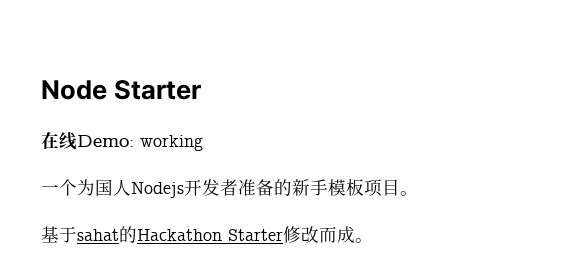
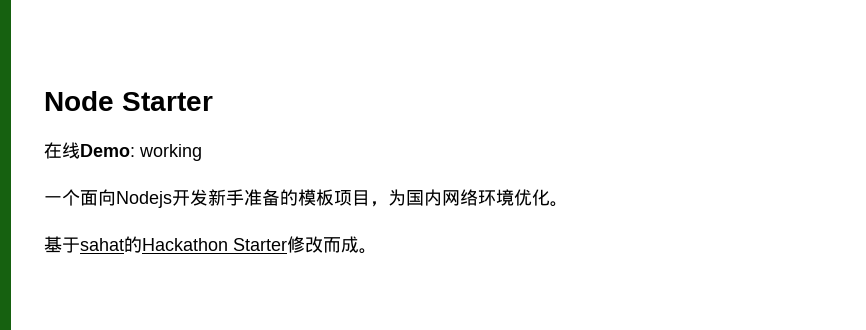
- 一个为国人Nodejs开发者准备的新手模板项目。
+ 一个面向Nodejs开发新手准备的模板项目，为国内网络环境优化。

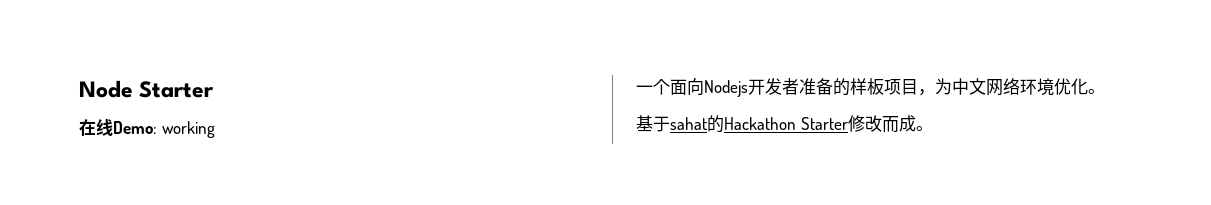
- 一个面向Nodejs开发新手准备的模板项目，为国内网络环境优化。
+ 一个面向Nodejs开发者准备的样板项目，为中文网络环境优化。

